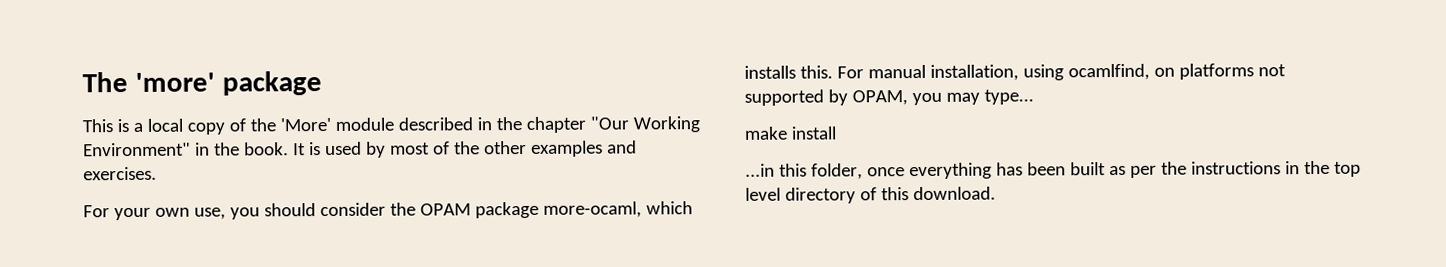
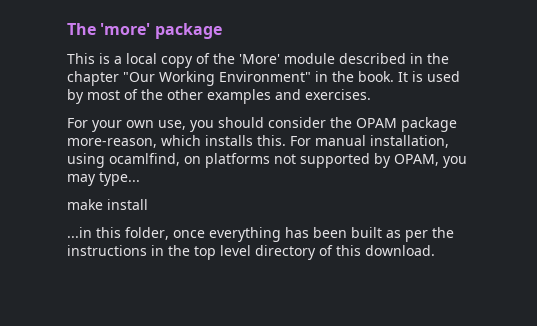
- For your own use, you should consider the OPAM package more-ocaml, which installs this.
+ For your own use, you should consider the OPAM package more-reason, which installs this.

